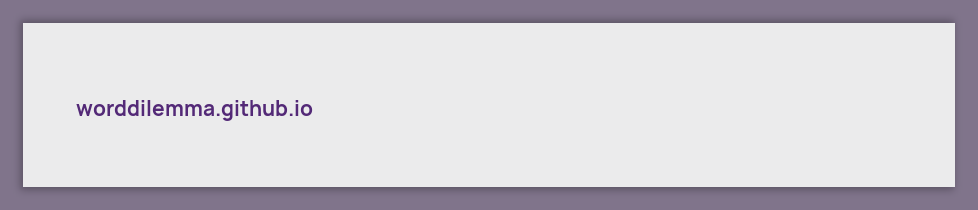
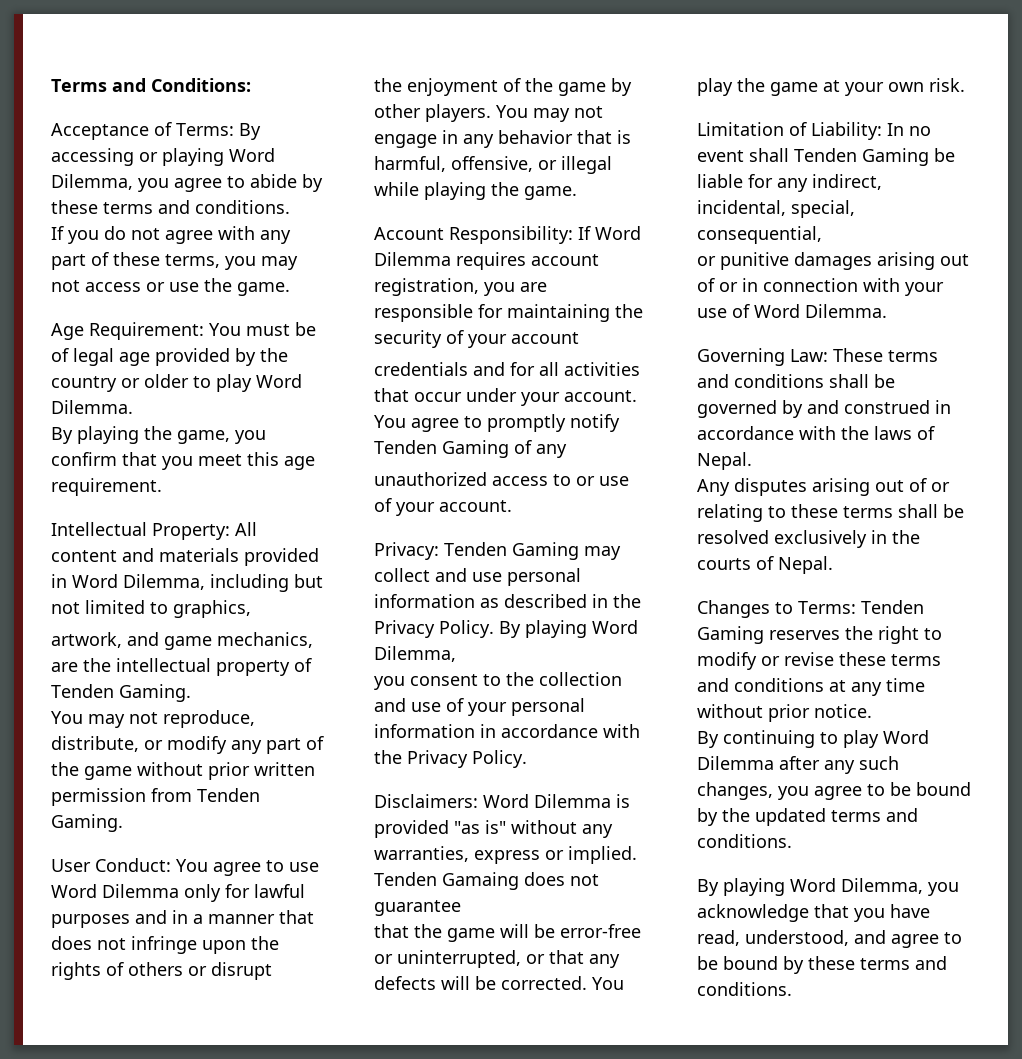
- worddilemma.github.io
+ Terms and Conditions:
+ Acceptance of Terms: By accessing or playing Word Dilemma, you agree to abide by these terms and conditions.
+ If you do not agree with any part of these terms, you may not access or use the game.
+ Age Requirement: You must be of legal age provided by the country or older to play Word Dilemma.
+ By playing the game, you confirm that you meet this age requirement.
+ Intellectual Property: All content and materials provided in Word Dilemma, including but not limited to graphics,
+ artwork, and game mechanics, are the intellectual property of Tenden Gaming.
+ You may not reproduce, distribute, or modify any part of the game without prior written permission from Tenden Gaming.
+ User Conduct: You agree to use Word Dilemma only for lawful purposes and in a manner that does not infringe upon the rights of others or disrupt
+ the enjoyment of the game by other players. You may not engage in any behavior that is harmful, offensive, or illegal while playing the game.
+ Account Responsibility: If Word Dilemma requires account registration, you are responsible for maintaining the security of your account
+ credentials and for all activities that occur under your account. You agree to promptly notify Tenden Gaming of any
+ unauthorized access to or use of your account.
+ Privacy: Tenden Gaming may collect and use personal information as described in the Privacy Policy. By playing Word Dilemma,
+ you consent to the collection and use of your personal information in accordance with the Privacy Policy.
+ Disclaimers: Word Dilemma is provided "as is" without any warranties, express or implied. Tenden Gamaing does not guarantee
+ that the game will be error-free or uninterrupted, or that any defects will be corrected. You play the game at your own risk.
+ Limitation of Liability: In no event shall Tenden Gaming be liable for any indirect, incidental, special, consequential,
+ or punitive damages arising out of or in connection with your use of Word Dilemma.
+ Governing Law: These terms and conditions shall be governed by and construed in accordance with the laws of Nepal.
+ Any disputes arising out of or relating to these terms shall be resolved exclusively in the courts of Nepal.
+ Changes to Terms: Tenden Gaming reserves the right to modify or revise these terms and conditions at any time without prior notice.
+ By continuing to play Word Dilemma after any such changes, you agree to be bound by the updated terms and conditions.
+ By playing Word Dilemma, you acknowledge that you have read, understood, and agree to be bound by these terms and conditions.

